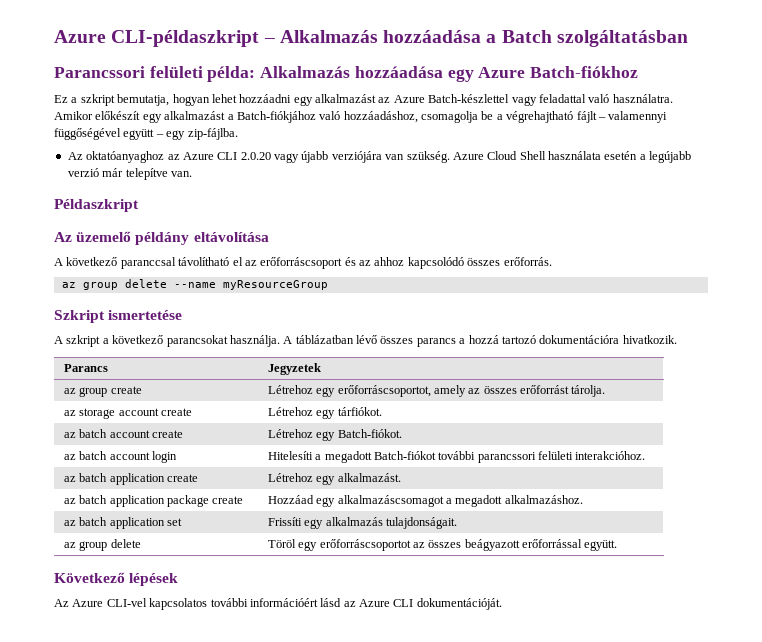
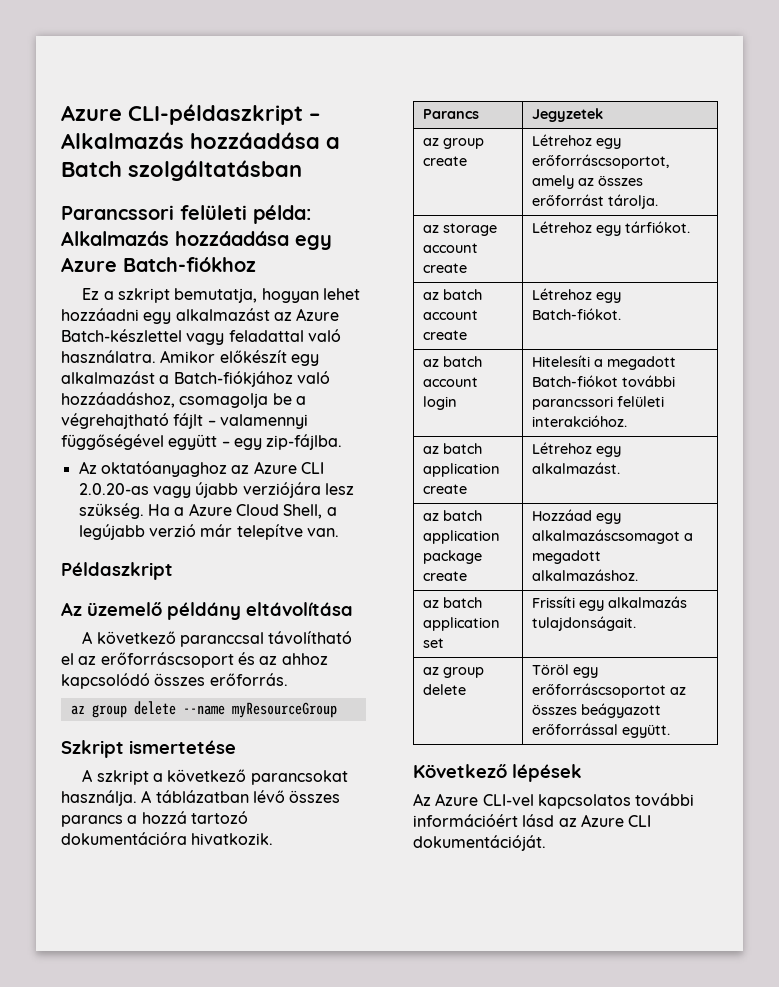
- Az oktatóanyaghoz az Azure CLI 2.0.20 vagy újabb verziójára van szükség. Azure Cloud Shell használata esetén a legújabb verzió már telepítve van.
+ Az oktatóanyaghoz az Azure CLI 2.0.20-as vagy újabb verziójára lesz szükség. Ha a Azure Cloud Shell, a legújabb verzió már telepítve van.

